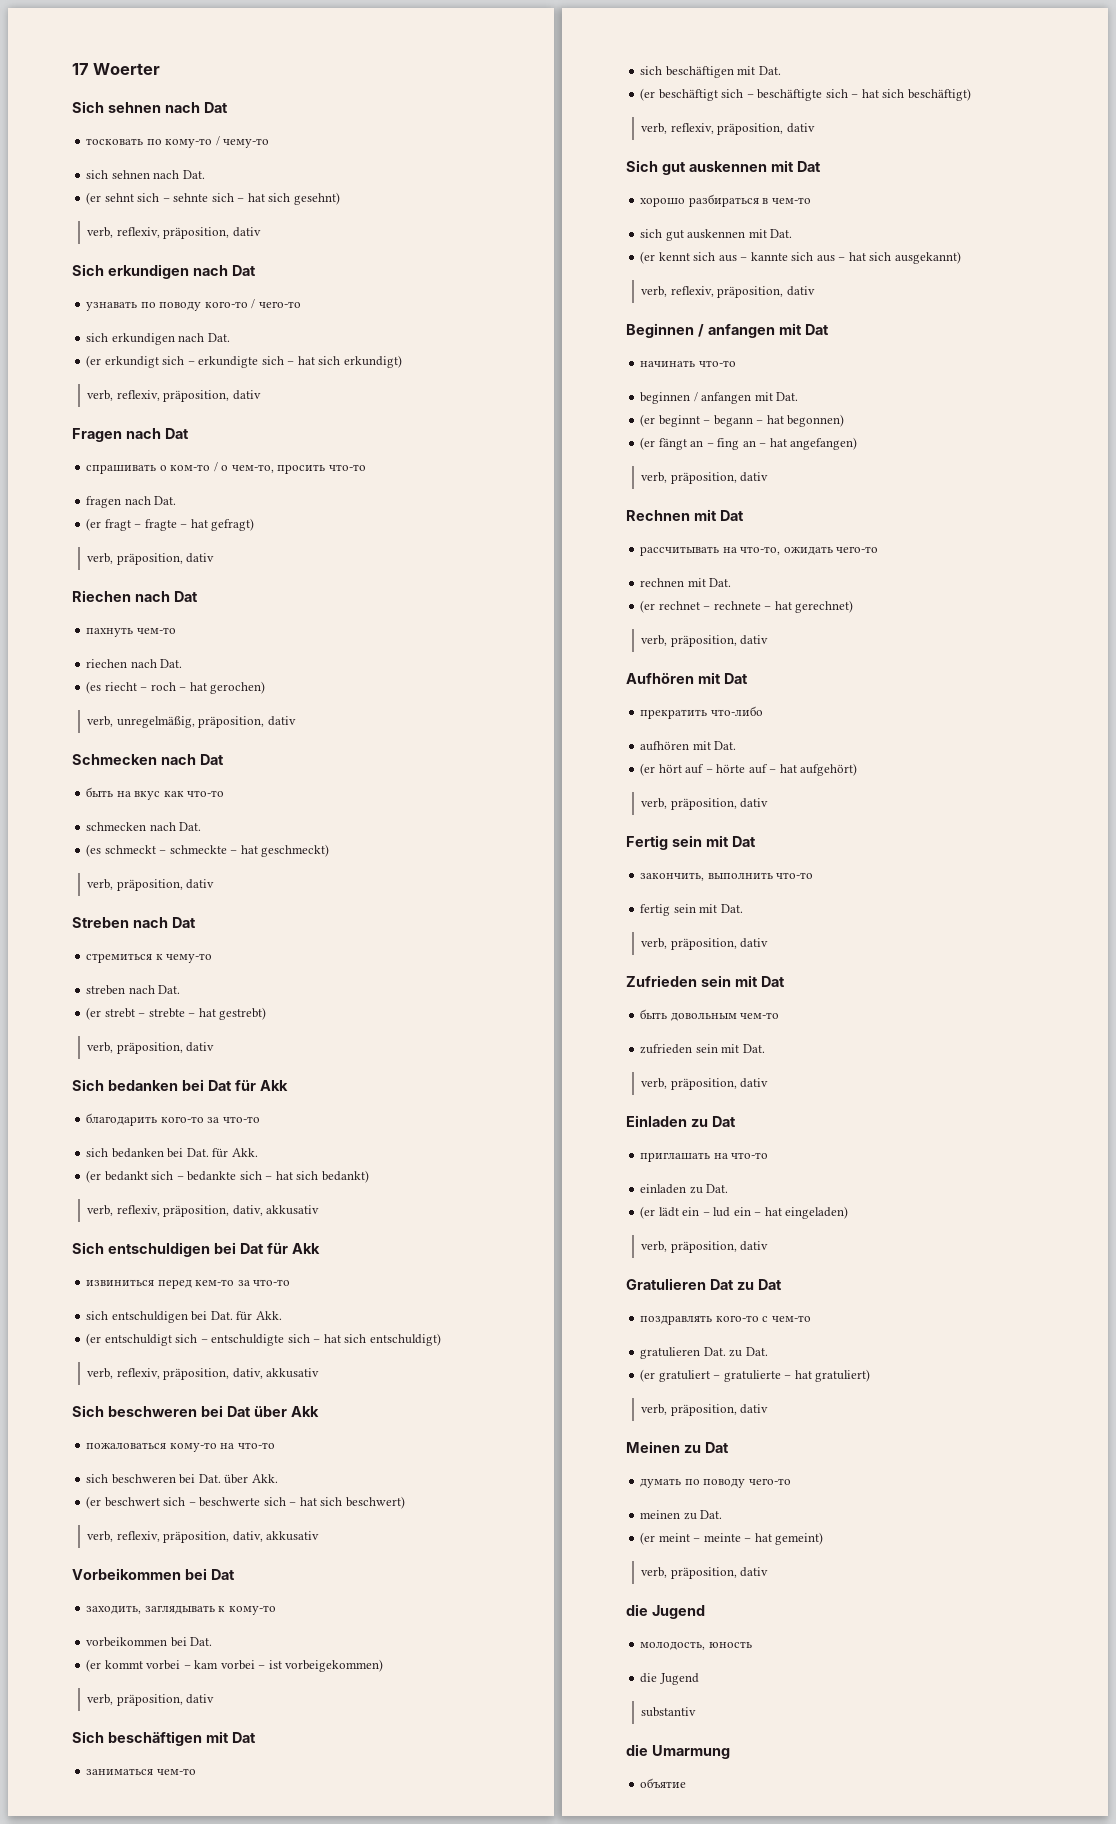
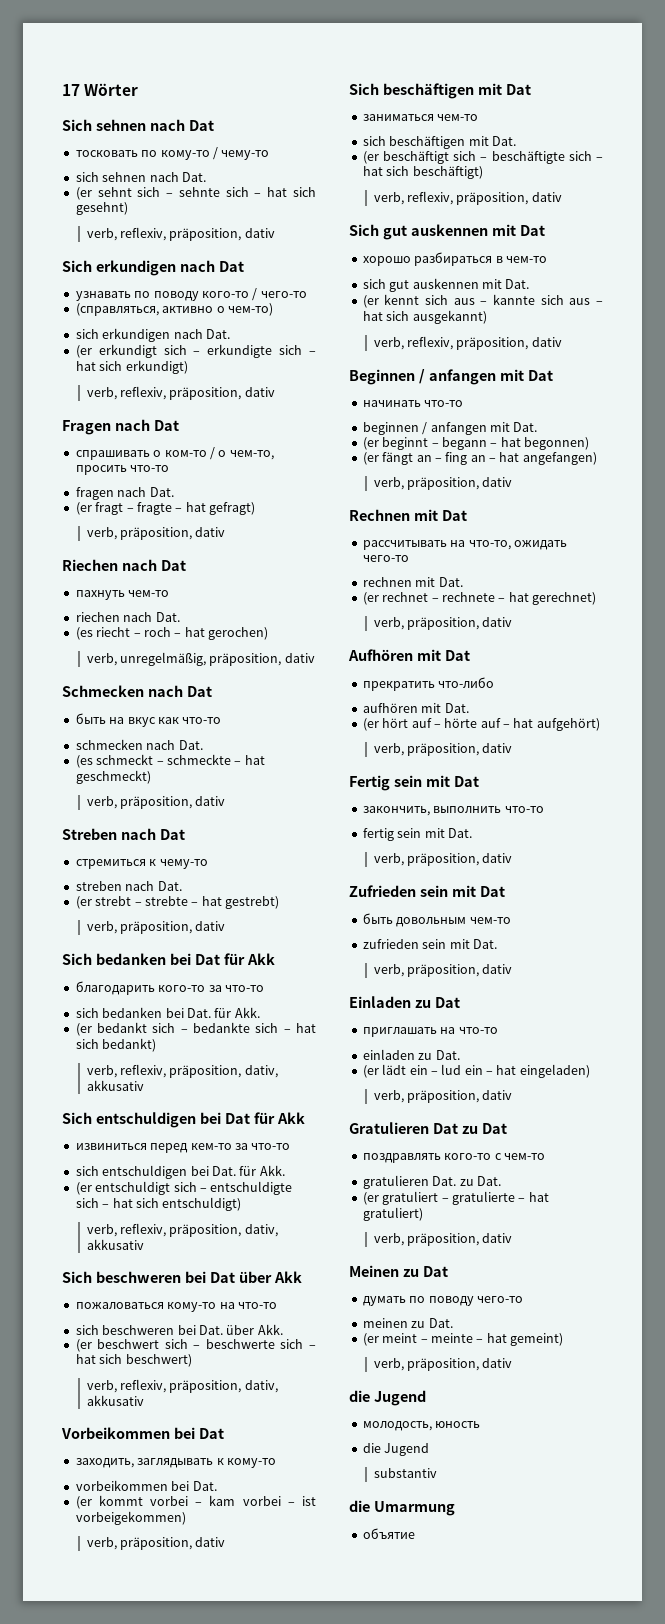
- 17 Woerter
+ 17 Wörter
+ (справляться, активно о чем-то)

